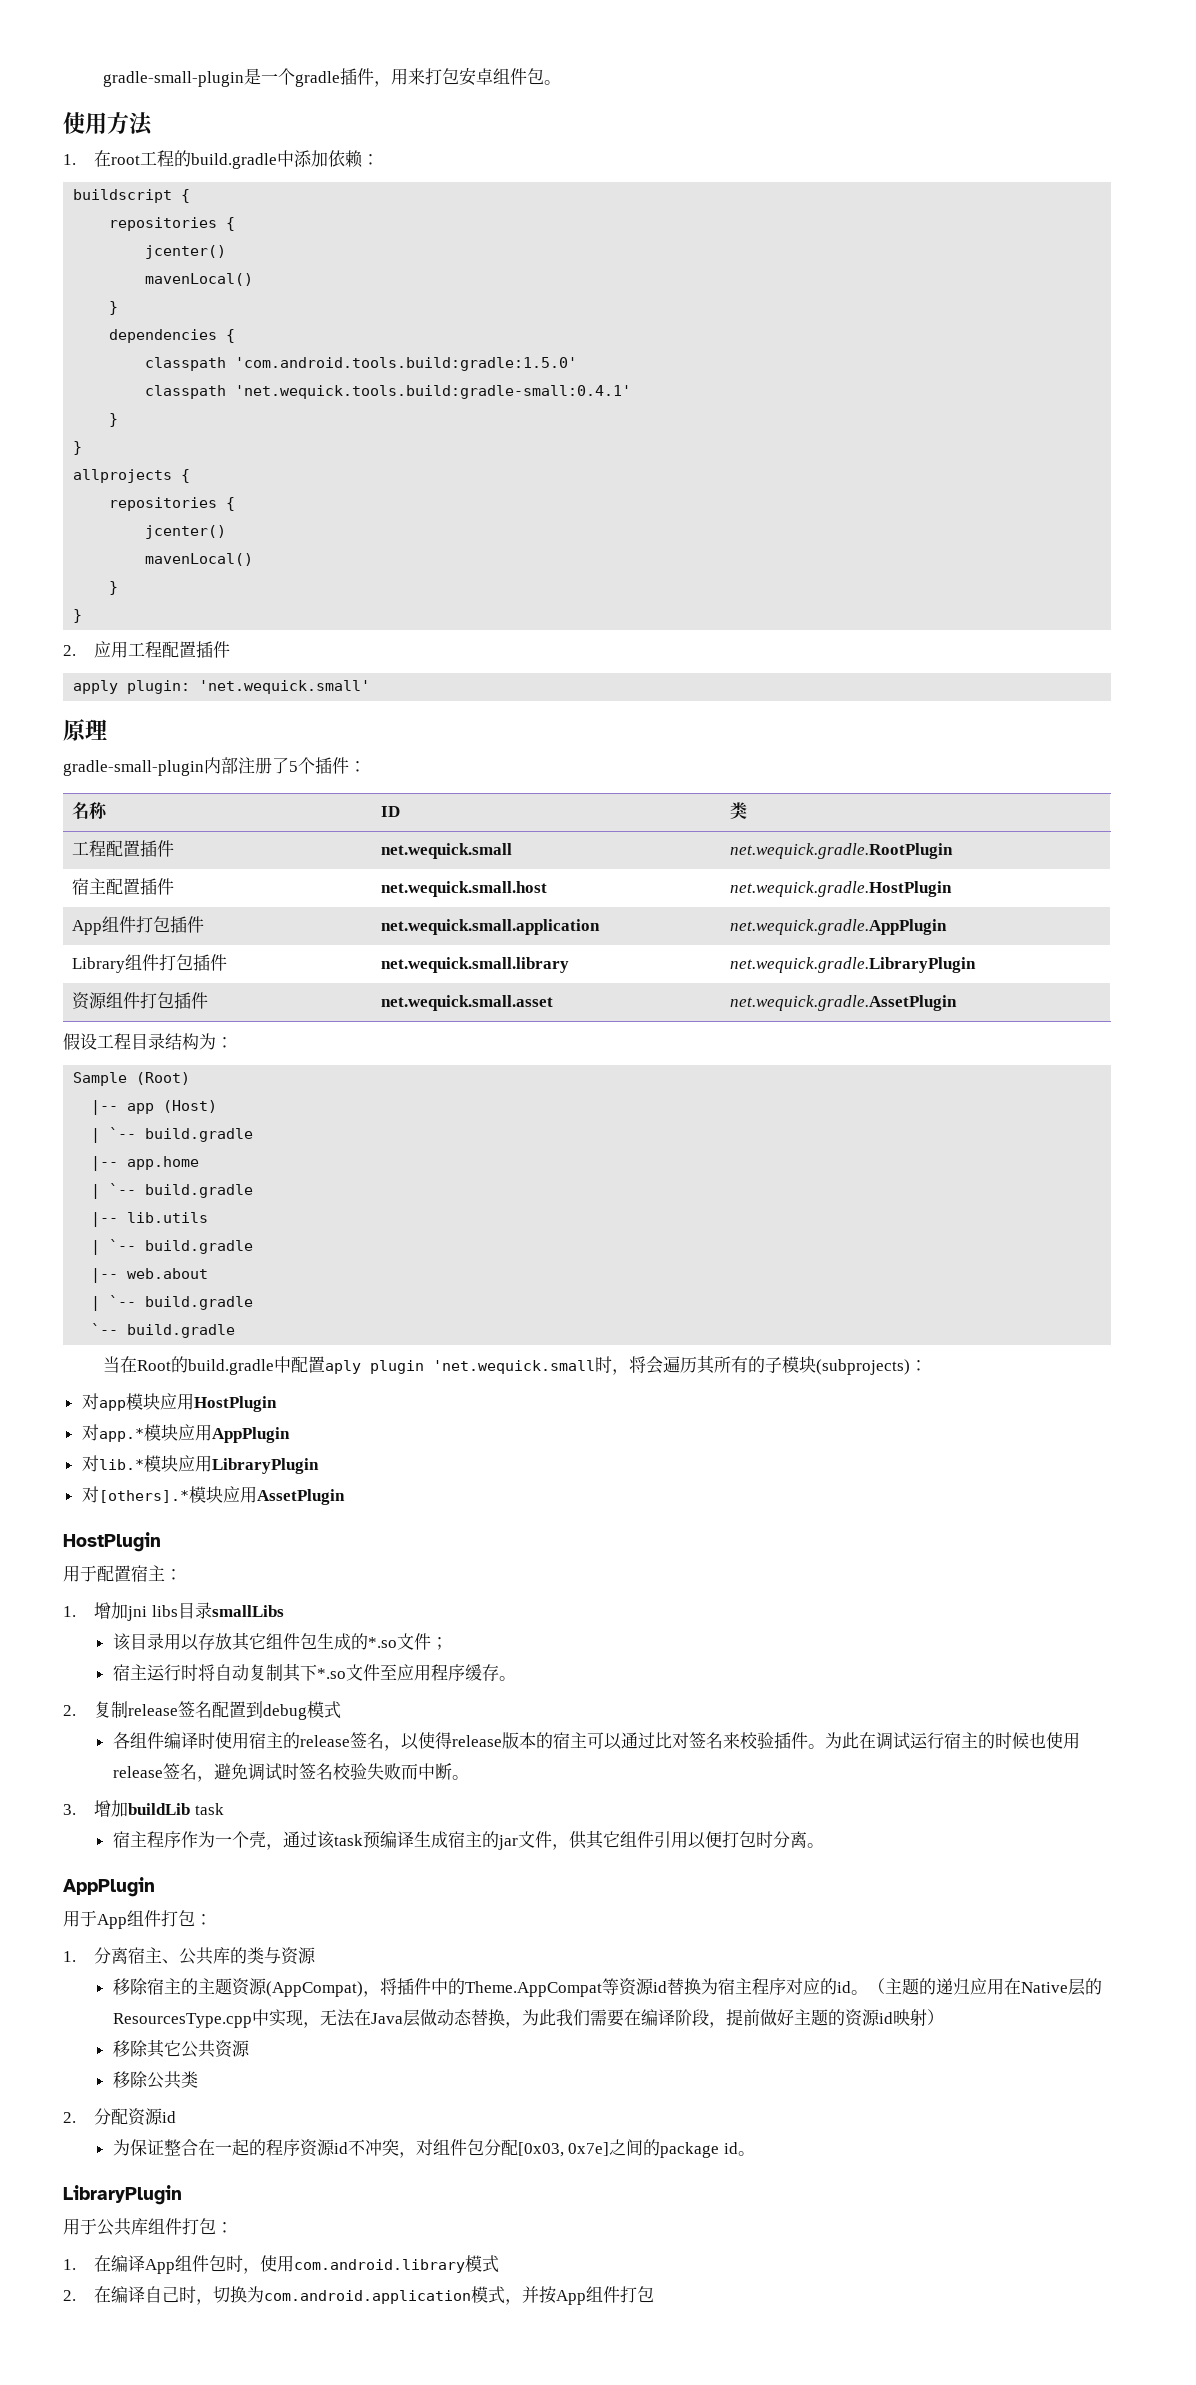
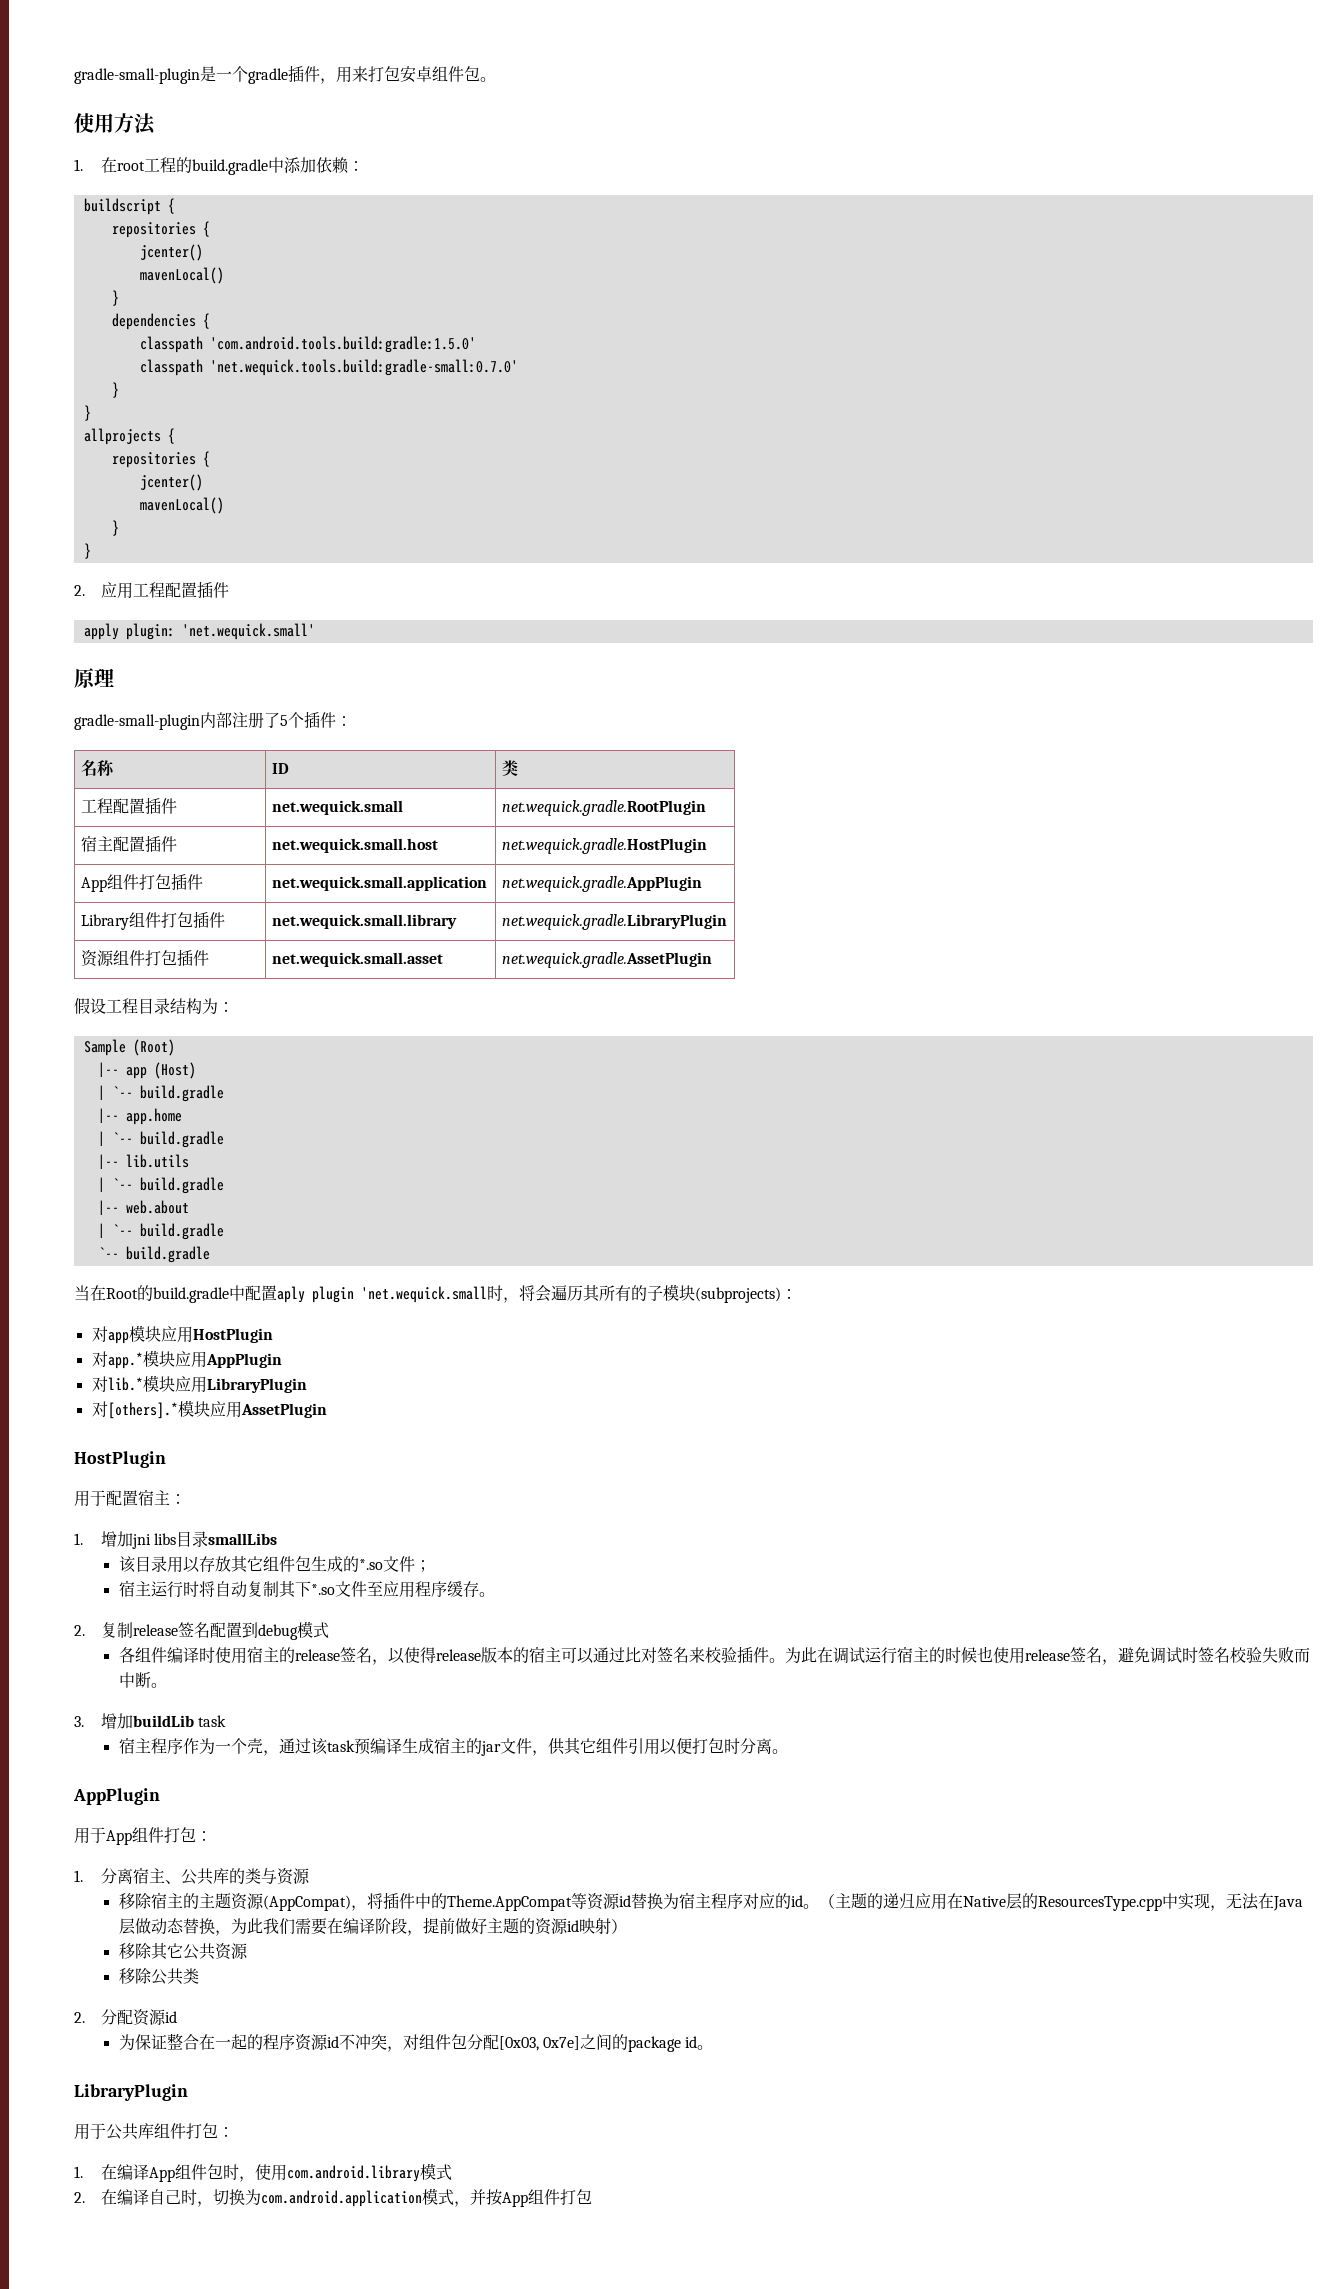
- classpath 'net.wequick.tools.build:gradle-small:0.4.1'
+ classpath 'net.wequick.tools.build:gradle-small:0.7.0'

